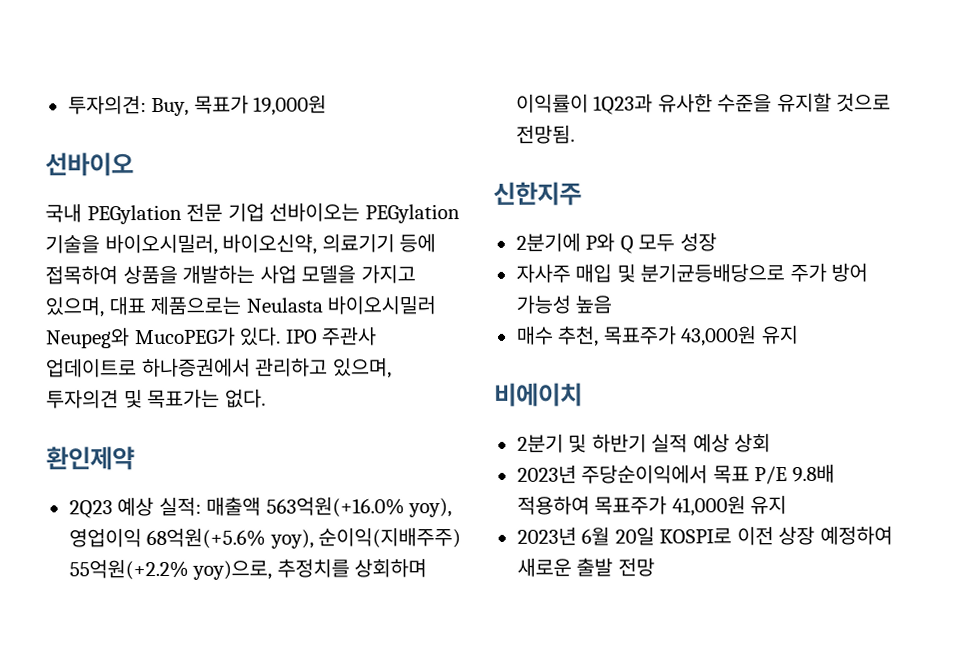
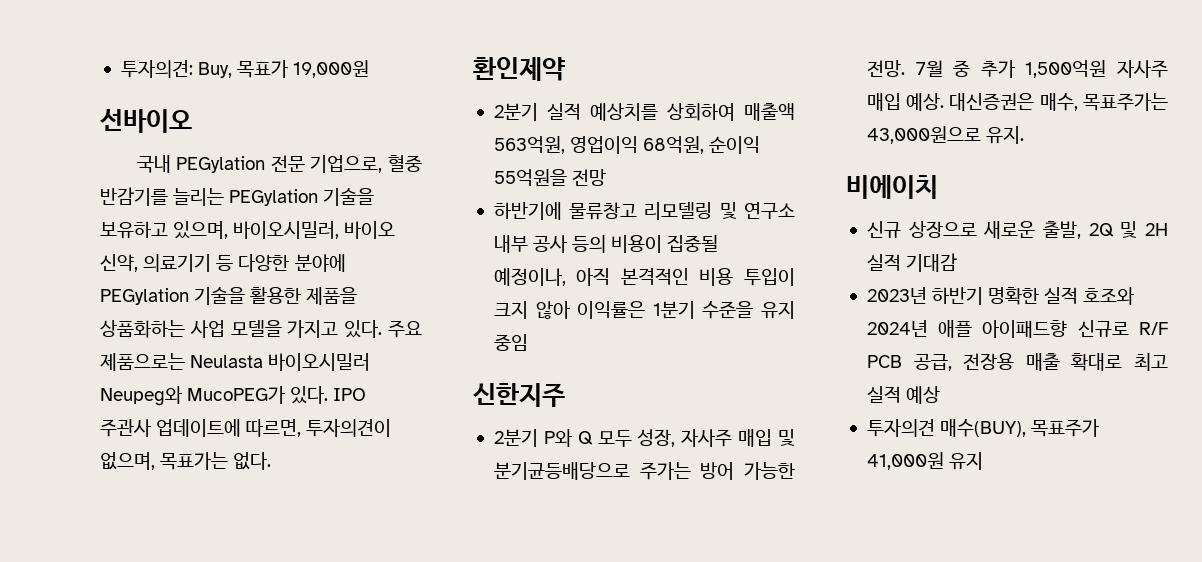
- 국내 PEGylation 전문 기업 선바이오는 PEGylation 기술을 바이오시밀러, 바이오신약, 의료기기 등에 접목하여 상품을 개발하는 사업 모델을 가지고 있으며, 대표 제품으로는 Neulasta 바이오시밀러 Neupeg와 MucoPEG가 있다.
+ 국내 PEGylation 전문 기업으로, 혈중 반감기를 늘리는 PEGylation 기술을 보유하고 있으며, 바이오시밀러, 바이오 신약, 의료기기 등 다양한 분야에 PEGylation 기술을 활용한 제품을 상품화하는 사업 모델을 가지고 있다. 주요 제품으로는 Neulasta 바이오시밀러 Neupeg와 MucoPEG가 있다.
- IPO 주관사 업데이트로 하나증권에서 관리하고 있으며, 투자의견 및 목표가는 없다.
+ IPO 주관사 업데이트에 따르면, 투자의견이 없으며, 목표가는 없다.
  환인제약
- 2Q23 예상 실적: 매출액 563억원(+16.0% yoy), 영업이익 68억원(+5.6% yoy), 순이익(지배주주) 55억원(+2.2% yoy)으로, 추정치를 상회하며 이익률이 1Q23과 유사한 수준을 유지할 것으로 전망됨.
+ 2분기 실적 예상치를 상회하여 매출액 563억원, 영업이익 68억원, 순이익 55억원을 전망
+ 하반기에 물류창고 리모델링 및 연구소 내부 공사 등의 비용이 집중될 예정이나, 아직 본격적인 비용 투입이 크지 않아 이익률은 1분기 수준을 유지 중임
- 2분기에 P와 Q 모두 성장
- 자사주 매입 및 분기균등배당으로 주가 방어 가능성 높음
- 매수 추천, 목표주가 43,000원 유지
+ 2분기 P와 Q 모두 성장, 자사주 매입 및 분기균등배당으로 주가는 방어 가능한 전망. 7월 중 추가 1,500억원 자사주 매입 예상. 대신증권은 매수, 목표주가는 43,000원으로 유지.
  비에이치
- 2분기 및 하반기 실적 예상 상회
- 2023년 주당순이익에서 목표 P/E 9.8배 적용하여 목표주가 41,000원 유지
- 2023년 6월 20일 KOSPI로 이전 상장 예정하여 새로운 출발 전망
+ 신규 상장으로 새로운 출발, 2Q 및 2H 실적 기대감
+ 2023년 하반기 명확한 실적 호조와 2024년 애플 아이패드향 신규로 R/F PCB 공급, 전장용 매출 확대로 최고 실적 예상
+ 투자의견 매수(BUY), 목표주가 41,000원 유지

